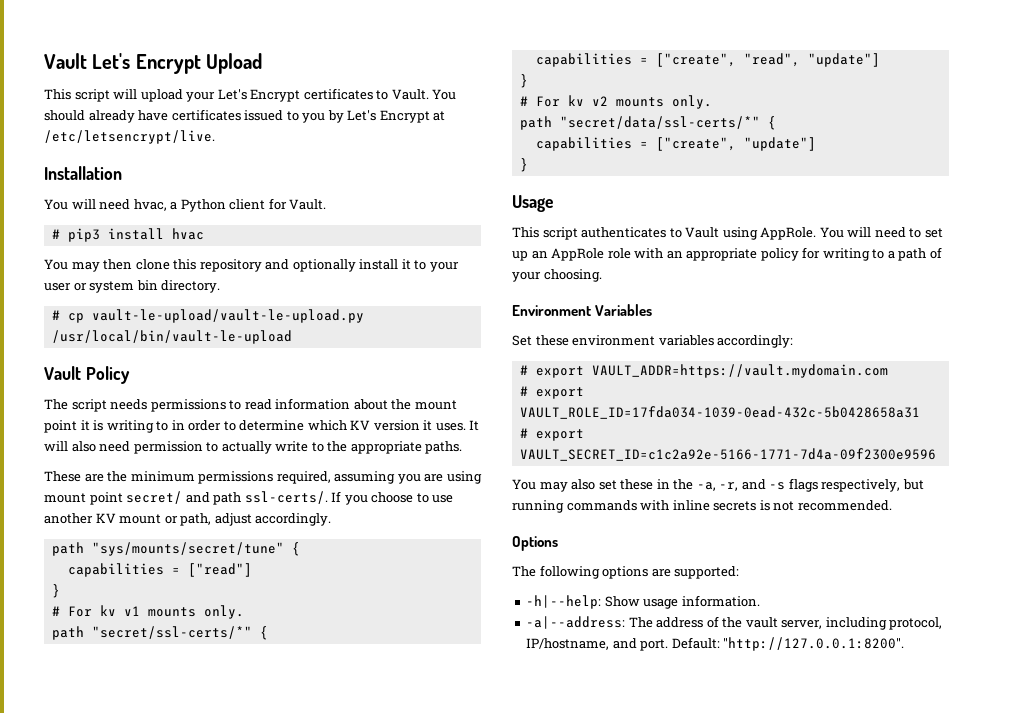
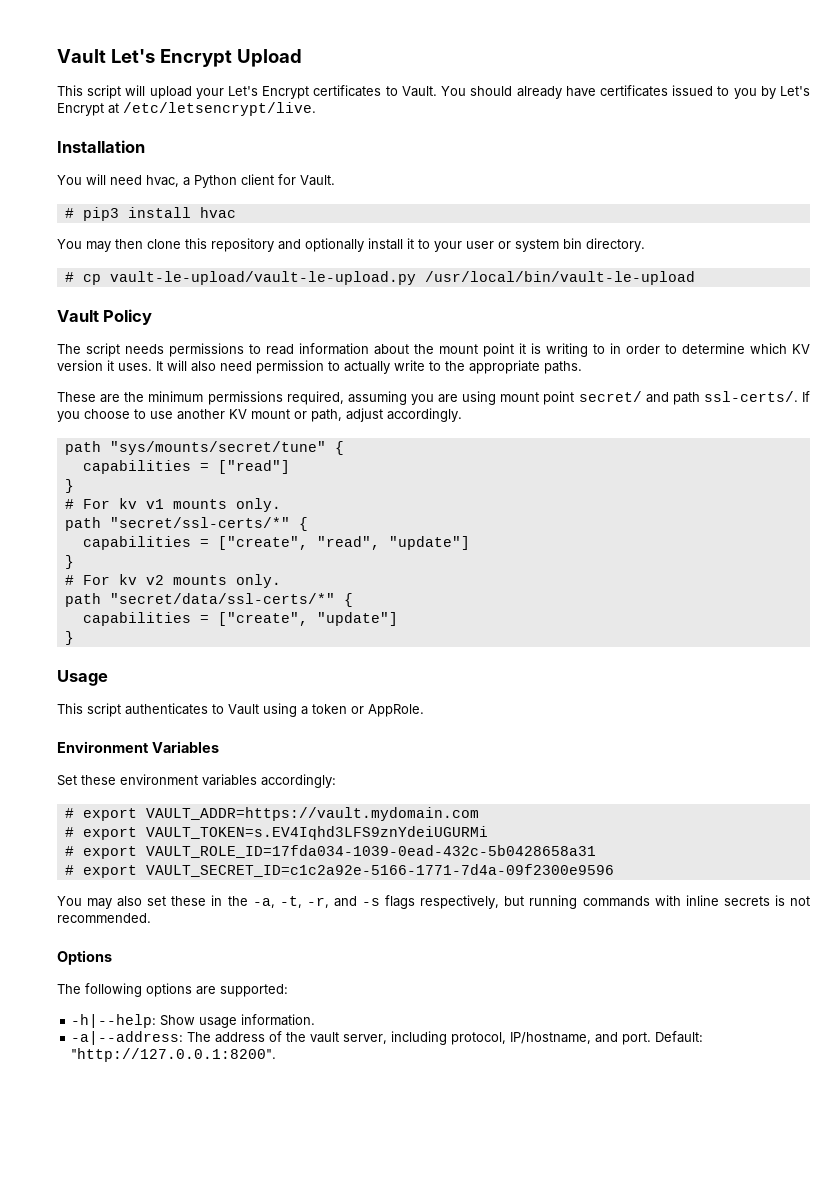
- This script authenticates to Vault using AppRole. You will need to set up an AppRole role with an appropriate policy for writing to a path of your choosing.
+ This script authenticates to Vault using a token or AppRole.
+ # export VAULT_TOKEN=s.EV4Iqhd3LFS9znYdeiUGURMi
- You may also set these in the -a, -r, and -s flags respectively, but running commands with inline secrets is not recommended.
+ You may also set these in the -a, -t, -r, and -s flags respectively, but running commands with inline secrets is not recommended.

